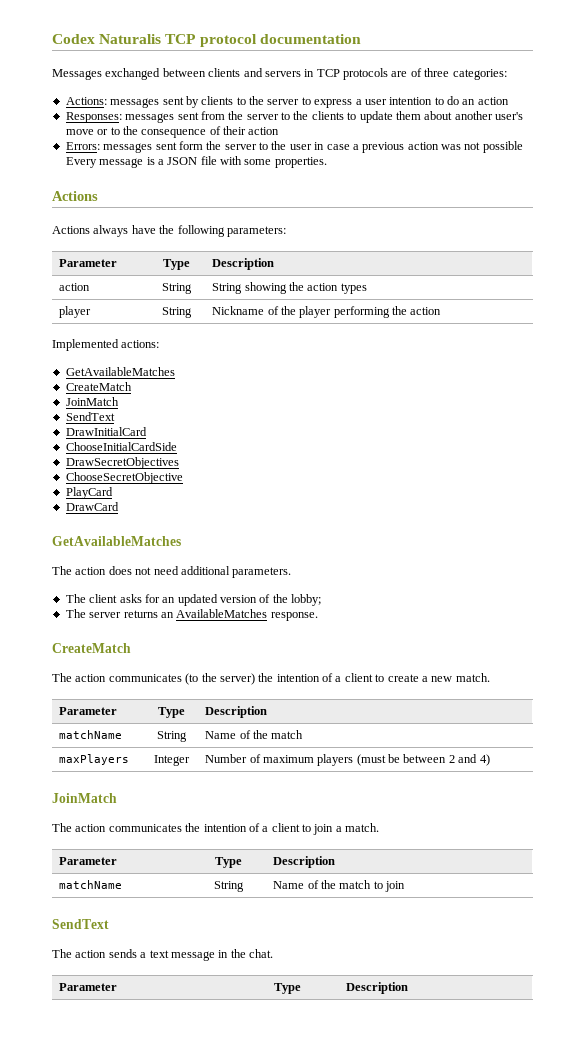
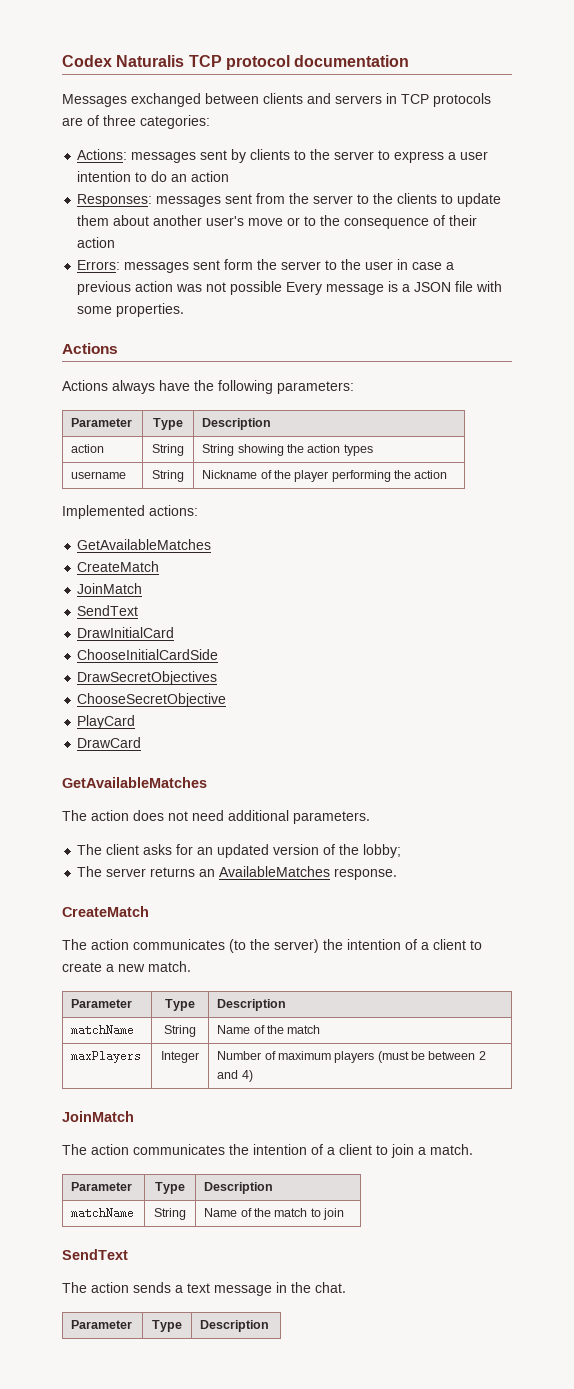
- player | String | Nickname of the player performing the action
+ username | String | Nickname of the player performing the action

